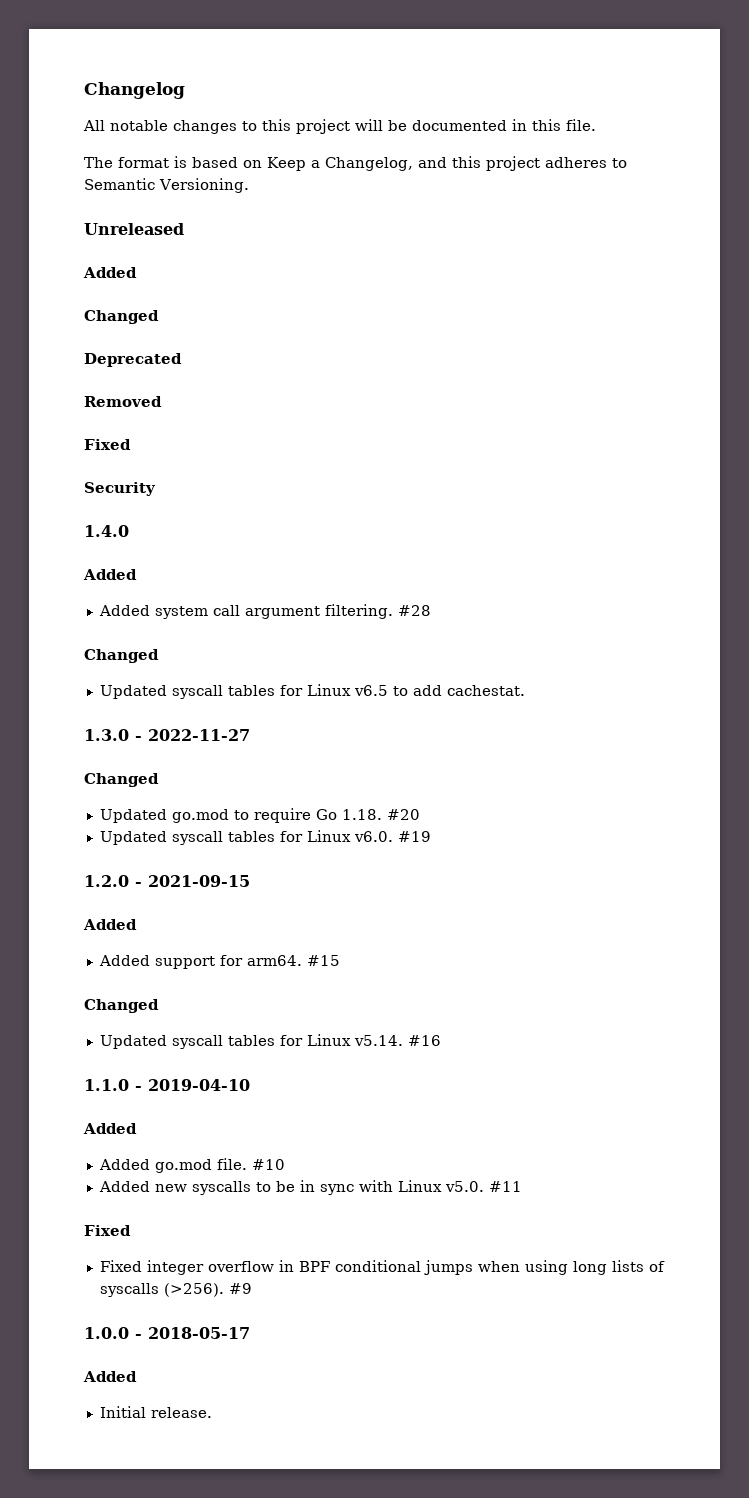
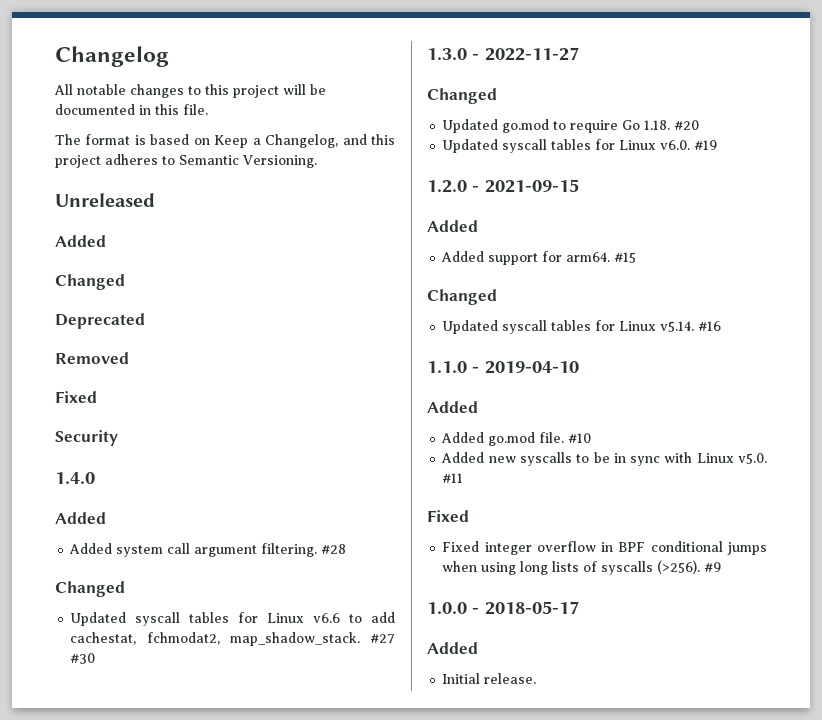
- Updated syscall tables for Linux v6.5 to add cachestat.
+ Updated syscall tables for Linux v6.6 to add cachestat, fchmodat2, map_shadow_stack. #27 #30

